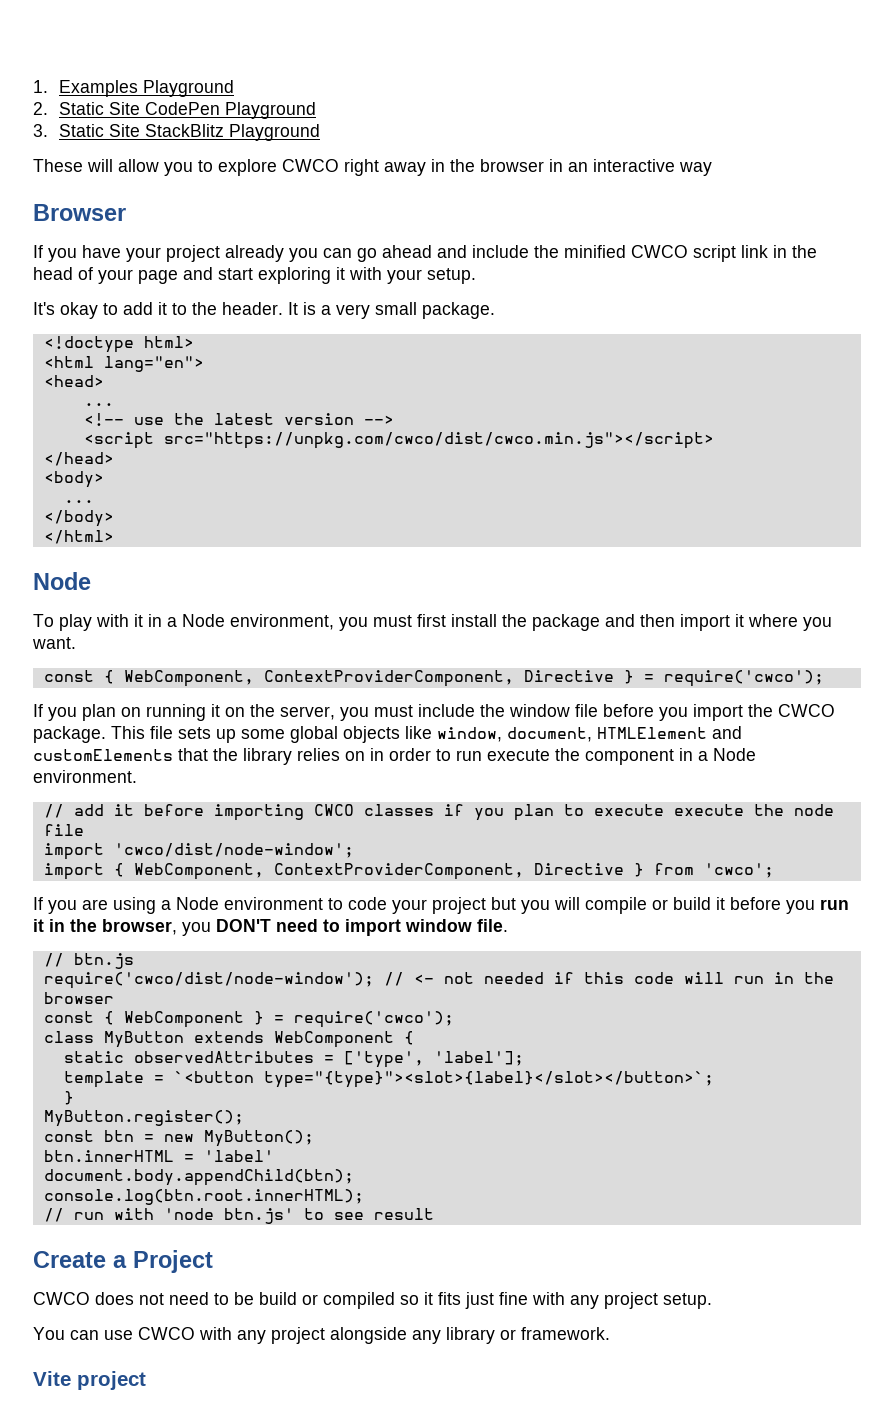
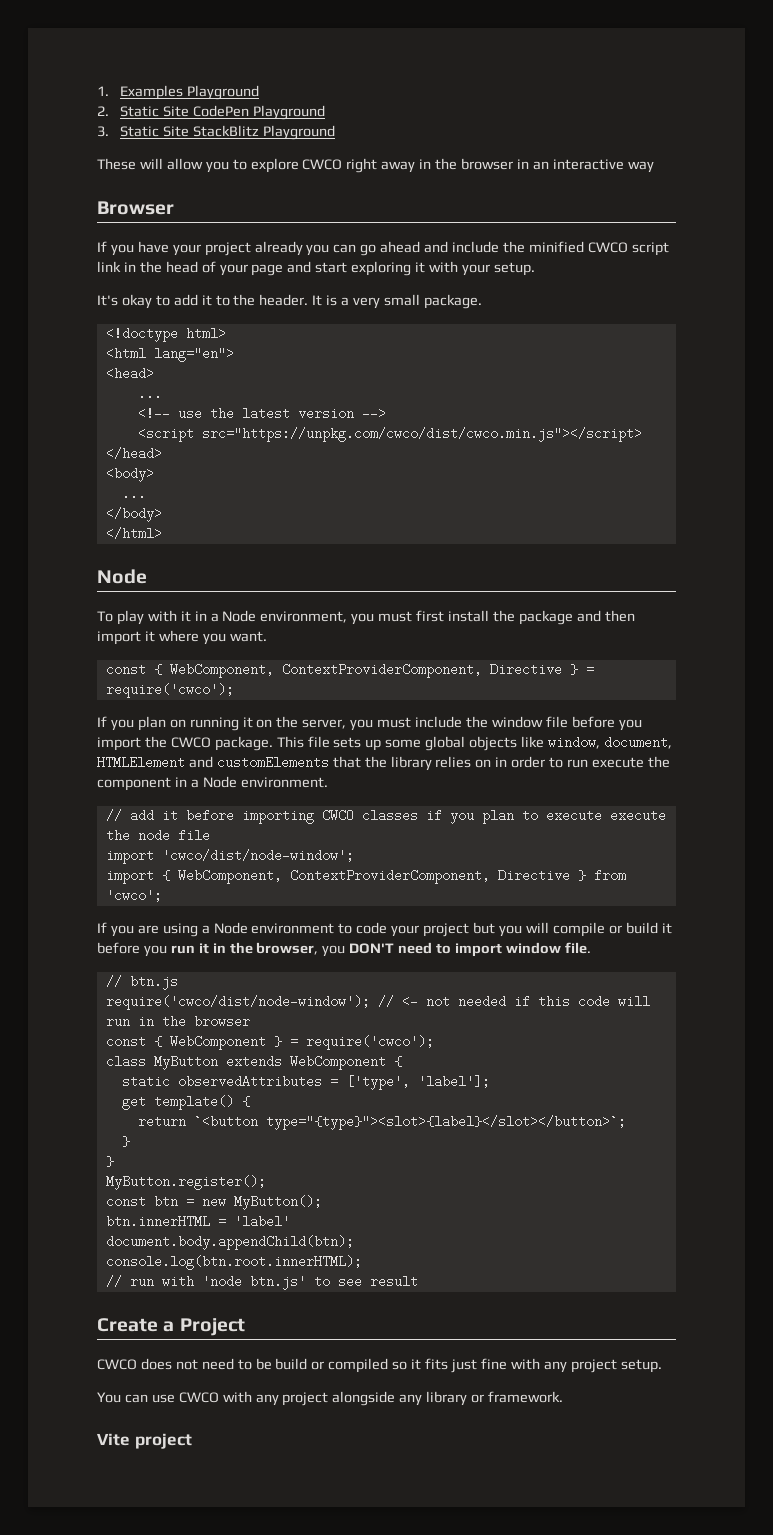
- template = `<button type="{type}"><slot>{label}</slot></button>`;
+ get template() {
+ return `<button type="{type}"><slot>{label}</slot></button>`;
+ }

